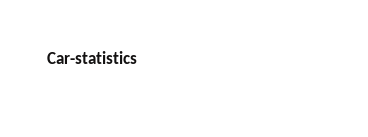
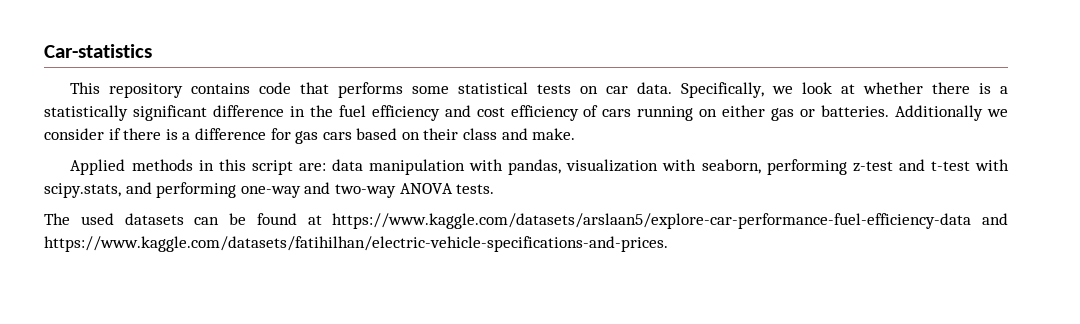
+ This repository contains code that performs some statistical tests on car data. Specifically, we look at whether there is a statistically significant difference in the fuel efficiency and cost efficiency of cars running on either gas or batteries. Additionally we consider if there is a difference for gas cars based on their class and make.
+ Applied methods in this script are: data manipulation with pandas, visualization with seaborn, performing z-test and t-test with scipy.stats, and performing one-way and two-way ANOVA tests.
+ The used datasets can be found at https://www.kaggle.com/datasets/arslaan5/explore-car-performance-fuel-efficiency-data and https://www.kaggle.com/datasets/fatihilhan/electric-vehicle-specifications-and-prices.

